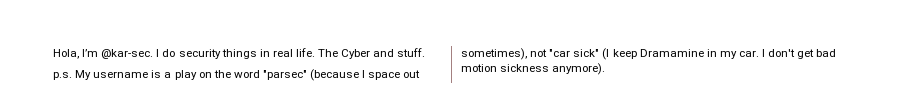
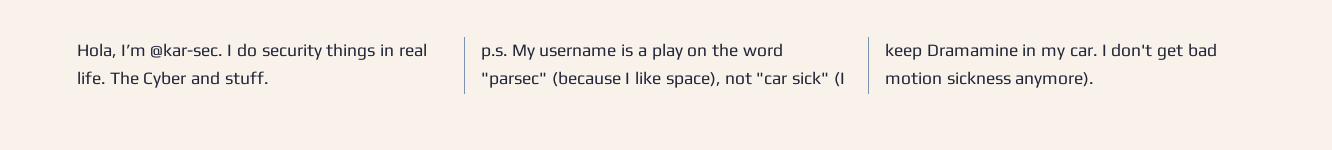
- p.s. My username is a play on the word "parsec" (because I space out sometimes), not "car sick" (I keep Dramamine in my car.
+ p.s. My username is a play on the word "parsec" (because I like space), not "car sick" (I keep Dramamine in my car.

